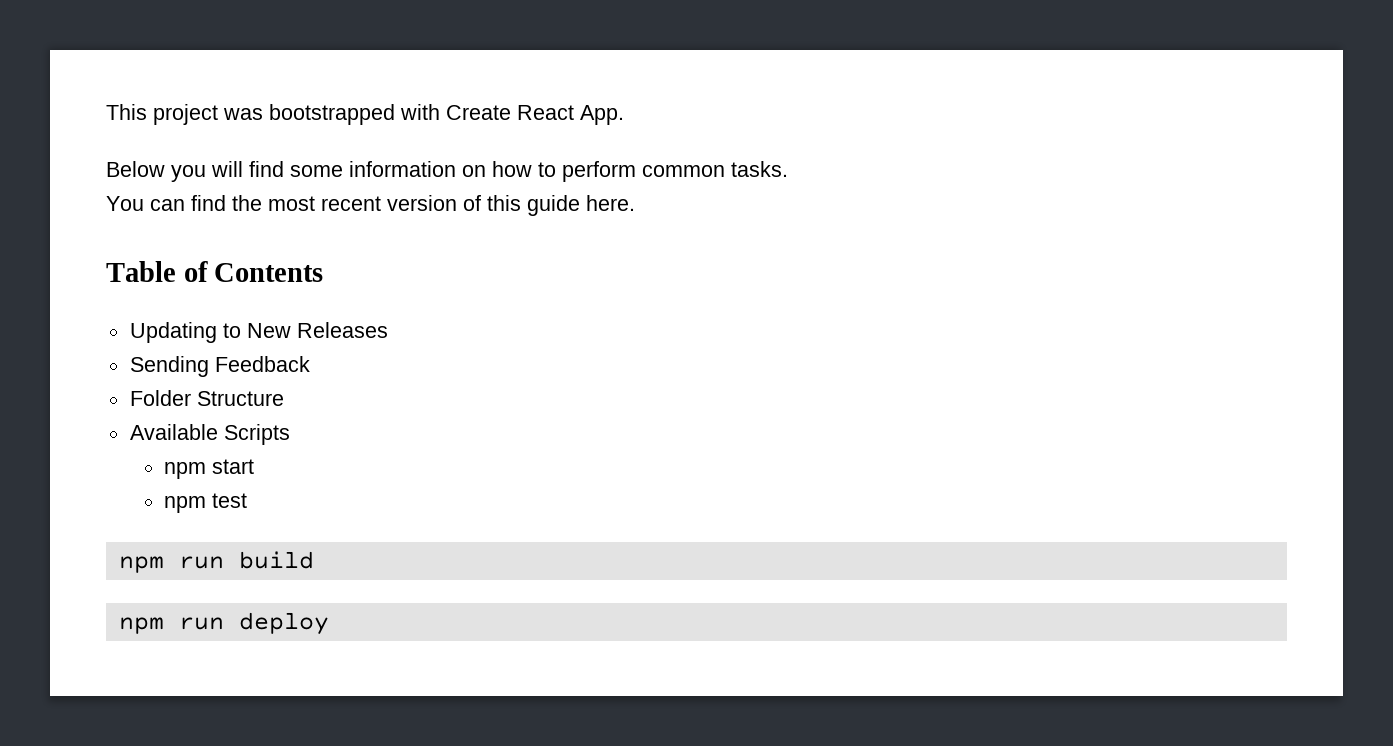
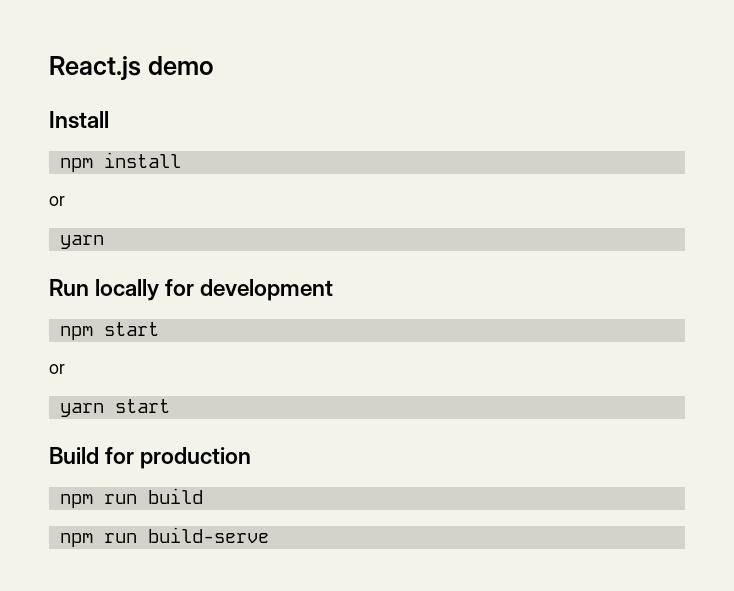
- This project was bootstrapped with Create React App.
- Below you will find some information on how to perform common tasks.
- You can find the most recent version of this guide here.
- Table of Contents
- Updating to New Releases
- Sending Feedback
- Folder Structure
- Available Scripts
+ React.js demo
+ Install
+ npm install
+ or
+ yarn
+ Run locally for development
  npm start
- npm test
+ or
+ yarn start
+ Build for production
- npm run deploy
+ npm run build-serve

